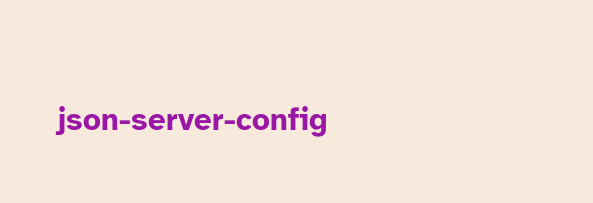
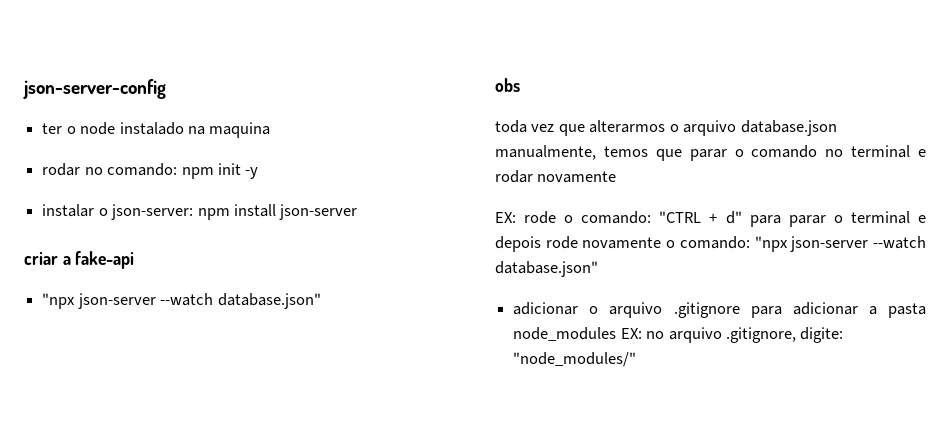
+ ter o node instalado na maquina
+ rodar no comando: npm init -y
+ instalar o json-server: npm install json-server
+ criar a fake-api
+ "npx json-server --watch database.json"
+ obs
+ toda vez que alterarmos o arquivo database.json manualmente, temos que parar o comando no terminal e rodar novamente
+ EX: rode o comando: "CTRL + d" para parar o terminal e depois rode novamente o comando: "npx json-server --watch database.json"
+ adicionar o arquivo .gitignore para adicionar a pasta node_modules EX: no arquivo .gitignore, digite: "node_modules/"

